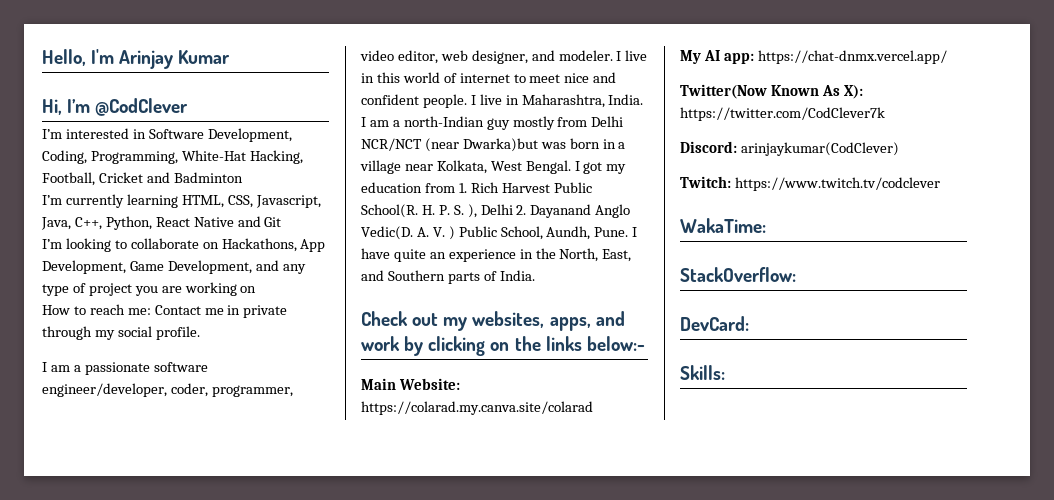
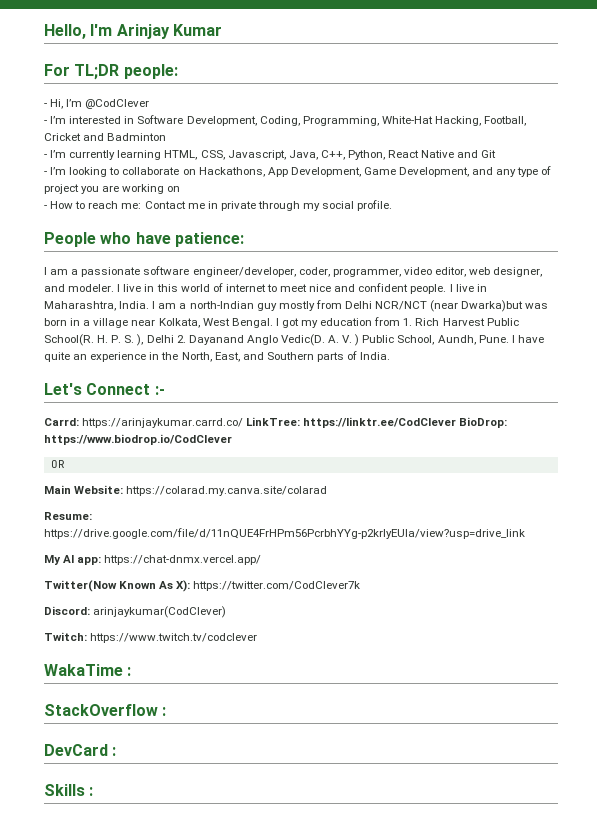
- Hi, I’m @CodClever
+ For TL;DR people:
+ - Hi, I’m @CodClever
- I’m interested in Software Development, Coding, Programming, White-Hat Hacking, Football, Cricket and Badminton
+ - I’m interested in Software Development, Coding, Programming, White-Hat Hacking, Football, Cricket and Badminton
- I’m currently learning HTML, CSS, Javascript, Java, C++, Python, React Native and Git
+ - I’m currently learning HTML, CSS, Javascript, Java, C++, Python, React Native and Git
- I’m looking to collaborate on Hackathons, App Development, Game Development, and any type of project you are working on
+ - I’m looking to collaborate on Hackathons, App Development, Game Development, and any type of project you are working on
- How to reach me: Contact me in private through my social profile.
+ - How to reach me: Contact me in private through my social profile.
+ People who have patience:
- Check out my websites, apps, and work by clicking on the links below:-
+ Let's Connect :-
+ Carrd: https://arinjaykumar.carrd.co/ LinkTree: https://linktr.ee/CodClever BioDrop: https://www.biodrop.io/CodClever
+ OR
+ Resume: https://drive.google.com/file/d/11nQUE4FrHPm56PcrbhYYg-p2krIyEUIa/view?usp=drive_link
- WakaTime:
- StackOverflow:
- DevCard:
- Skills:
+ WakaTime :
+ StackOverflow :
+ DevCard :
+ Skills :

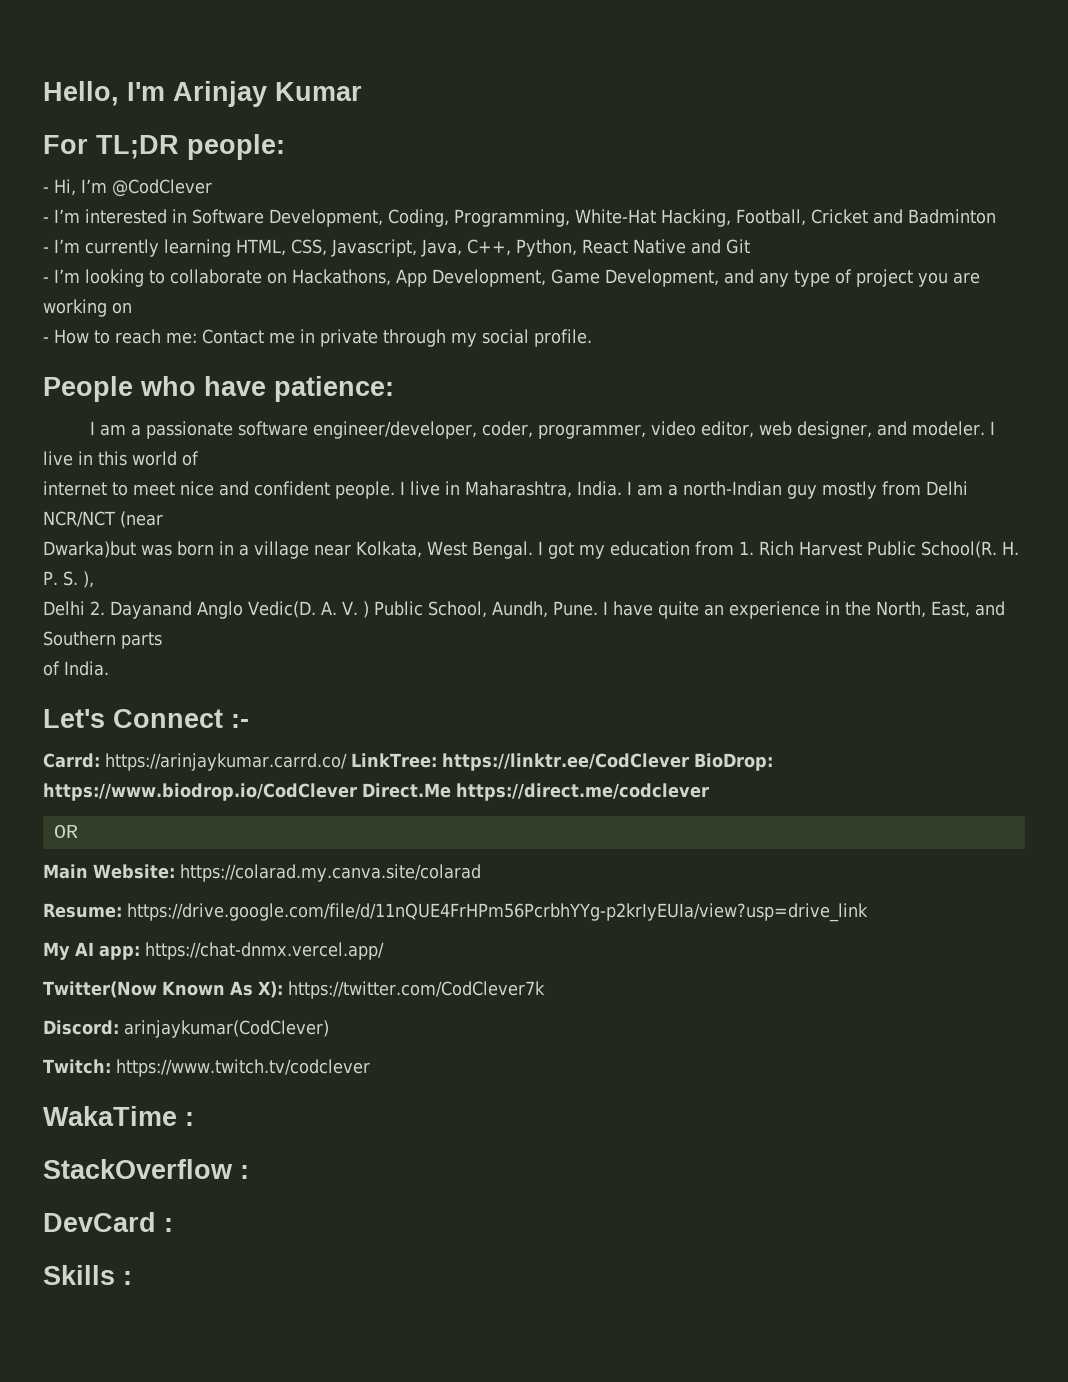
- I live in this world of internet to meet nice and confident people.
+ I live in this world of
+ internet to meet nice and confident people.
- I am a north-Indian guy mostly from Delhi NCR/NCT (near Dwarka)but was born in a village near Kolkata, West Bengal.
+ I am a north-Indian guy mostly from Delhi NCR/NCT (near
+ Dwarka)but was born in a village near Kolkata, West Bengal.
- H. P. S. ), Delhi 2. Dayanand Anglo Vedic(D.
+ H. P. S. ),
+ Delhi 2. Dayanand Anglo Vedic(D.
- I have quite an experience in the North, East, and Southern parts of India.
+ I have quite an experience in the North, East, and Southern parts
+ of India.
- Carrd: https://arinjaykumar.carrd.co/ LinkTree: https://linktr.ee/CodClever BioDrop: https://www.biodrop.io/CodClever
+ Carrd: https://arinjaykumar.carrd.co/ LinkTree: https://linktr.ee/CodClever BioDrop: https://www.biodrop.io/CodClever Direct.Me https://direct.me/codclever

